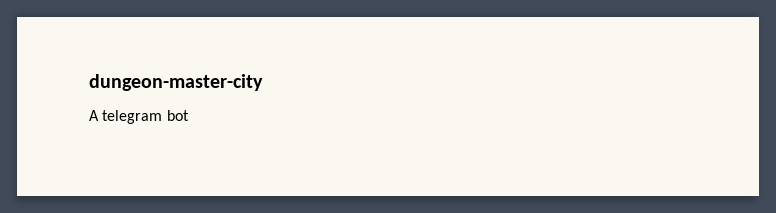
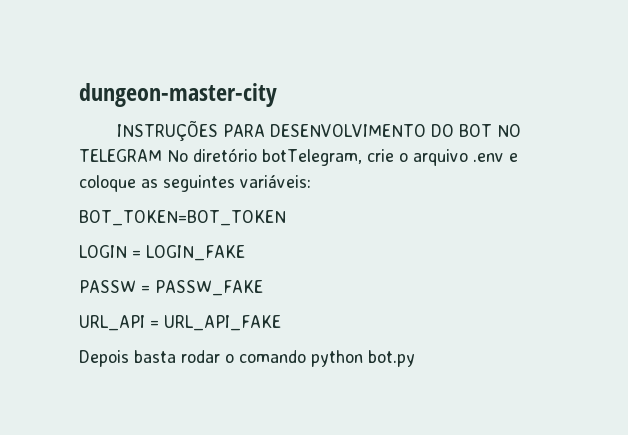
- A telegram bot
+ INSTRUÇÕES PARA DESENVOLVIMENTO DO BOT NO TELEGRAM No diretório botTelegram, crie o arquivo .env e coloque as seguintes variáveis:
+ BOT_TOKEN=BOT_TOKEN
+ LOGIN = LOGIN_FAKE
+ PASSW = PASSW_FAKE
+ URL_API = URL_API_FAKE
+ Depois basta rodar o comando python bot.py

